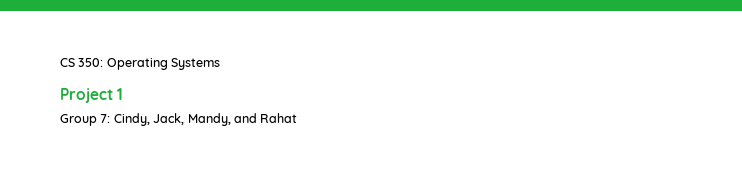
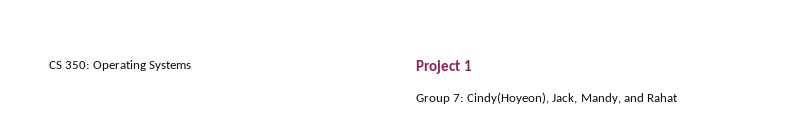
- Group 7: Cindy, Jack, Mandy, and Rahat
+ Group 7: Cindy(Hoyeon), Jack, Mandy, and Rahat

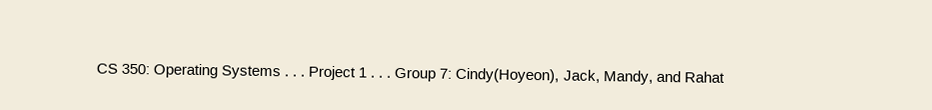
- CS 350: Operating Systems
- Project 1
- Group 7: Cindy(Hoyeon), Jack, Mandy, and Rahat
+ CS 350: Operating Systems . . . Project 1 . . . Group 7: Cindy(Hoyeon), Jack, Mandy, and Rahat

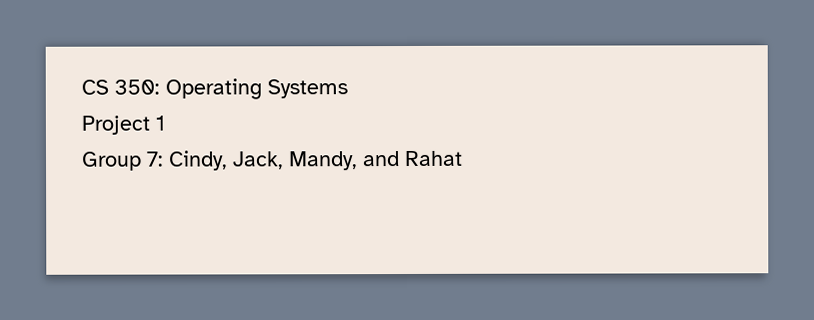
- CS 350: Operating Systems . . . Project 1 . . . Group 7: Cindy(Hoyeon), Jack, Mandy, and Rahat
+ CS 350: Operating Systems
+ Project 1
+ Group 7: Cindy, Jack, Mandy, and Rahat

